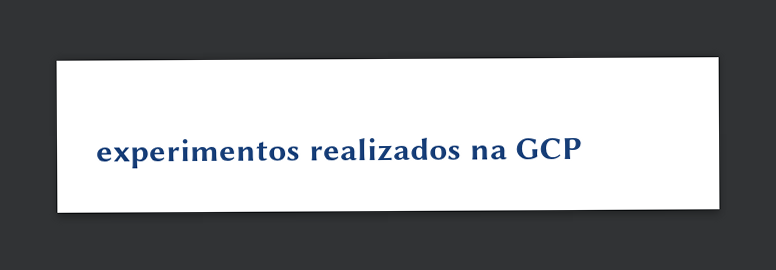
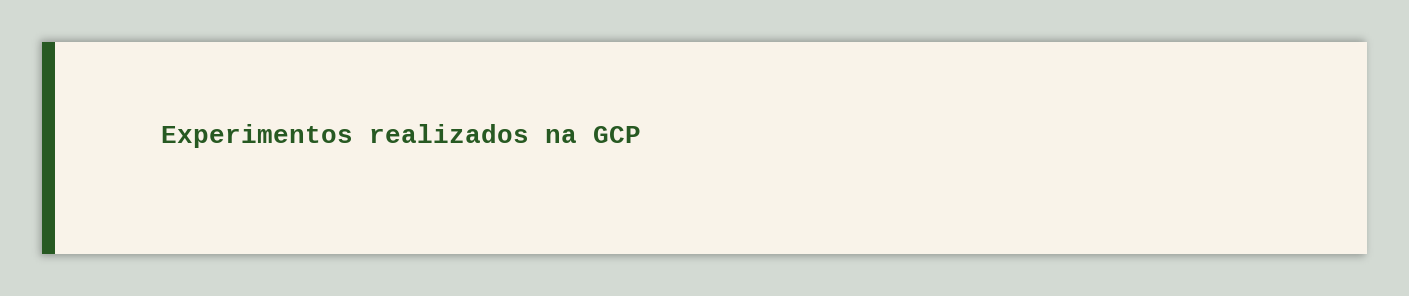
- experimentos realizados na GCP
+ Experimentos realizados na GCP

